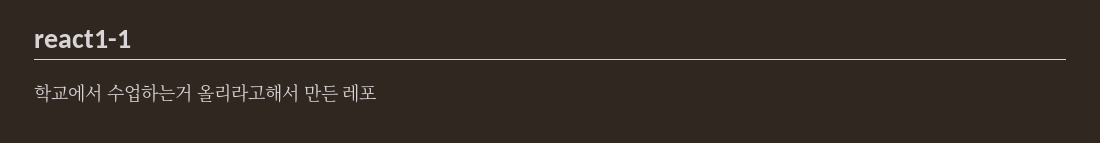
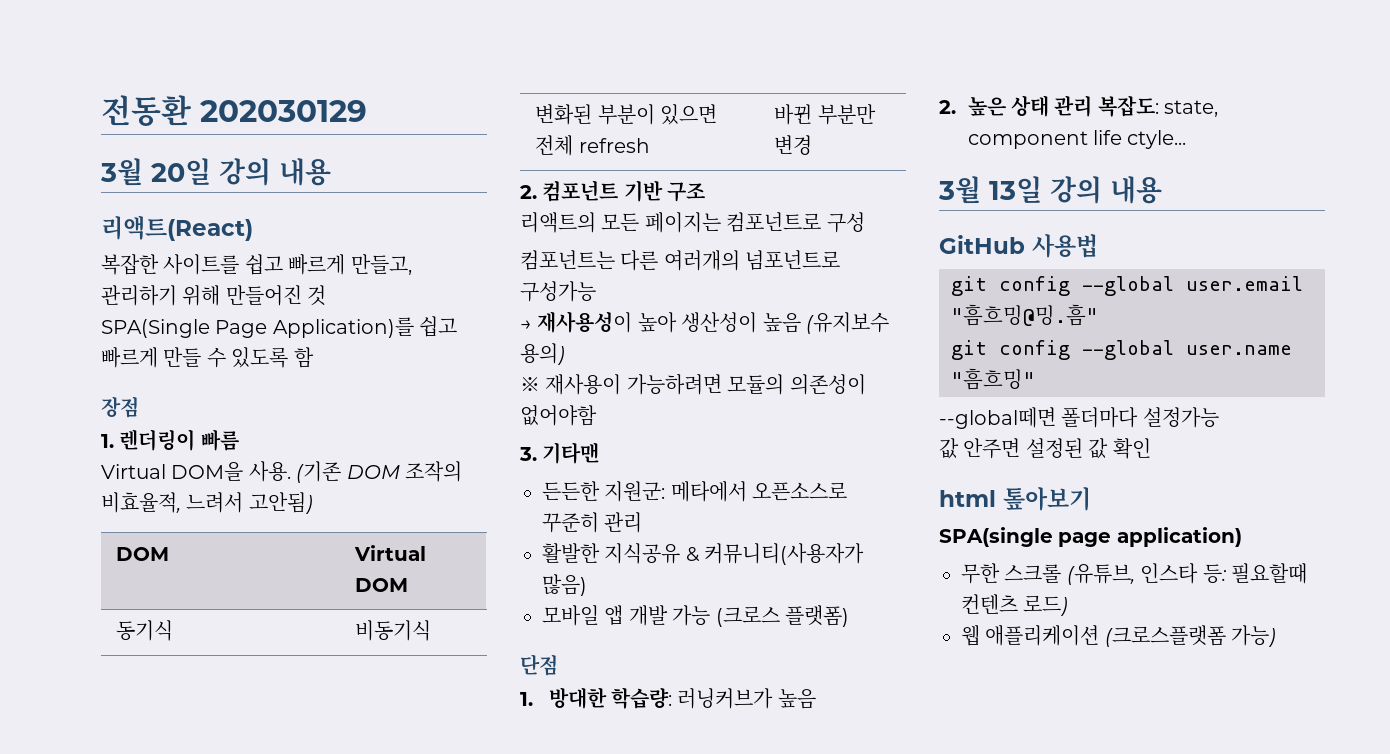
- react1-1
- 학교에서 수업하는거 올리라고해서 만든 레포
+ 전동환 202030129
+ 3월 20일 강의 내용
+ 리액트(React)
+ 복잡한 사이트를 쉽고 빠르게 만들고, 관리하기 위해 만들어진 것
+ SPA(Single Page Application)를 쉽고 빠르게 만들 수 있도록 함
+ 장점
+ 1. 렌더링이 빠름
+ Virtual DOM을 사용. (기존 DOM 조작의 비효율적, 느려서 고안됨)
+ DOM | Virtual DOM
+ 동기식 | 비동기식
+ 변화된 부분이 있으면 전체 refresh | 바뀐 부분만 변경
+ 2. 컴포넌트 기반 구조
+ 리액트의 모든 페이지는 컴포넌트로 구성
+ 컴포넌트는 다른 여러개의 넘포넌트로 구성가능
+ → 재사용성이 높아 생산성이 높음 (유지보수 용의)
+ ※ 재사용이 가능하려면 모듈의 의존성이 없어야함
+ 3. 기타맨
+ 든든한 지원군: 메타에서 오픈소스로 꾸준히 관리
+ 활발한 지식공유 & 커뮤니티(사용자가 많음)
+ 모바일 앱 개발 가능 (크로스 플랫폼)
+ 단점
+ 1. 방대한 학습량: 러닝커브가 높음
+ 2. 높은 상태 관리 복잡도: state, component life ctyle...
+ 3월 13일 강의 내용
+ GitHub 사용법
+ git config --global user.email "흠흐밍@밍.흠"
+ git config --global user.name "흠흐밍"
+ --global떼면 폴더마다 설정가능
+ 값 안주면 설정된 값 확인
+ html 톺아보기
+ SPA(single page application)
+ 무한 스크롤 (유튜브, 인스타 등: 필요할때 컨텐츠 로드)
+ 웹 애플리케이션 (크로스플랫폼 가능)

